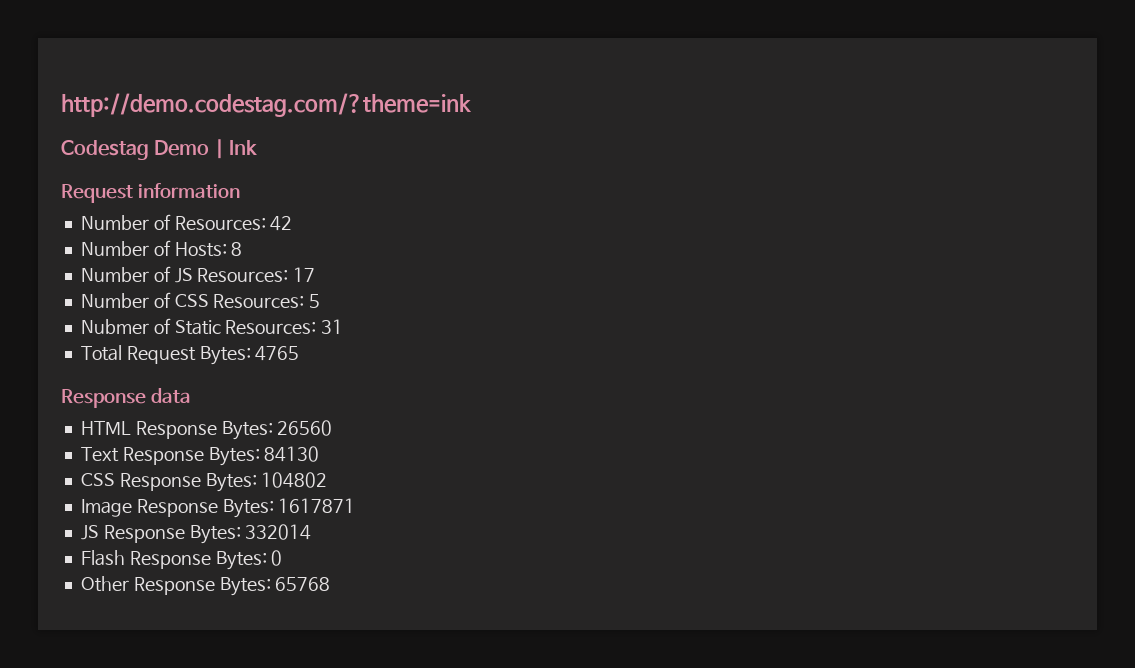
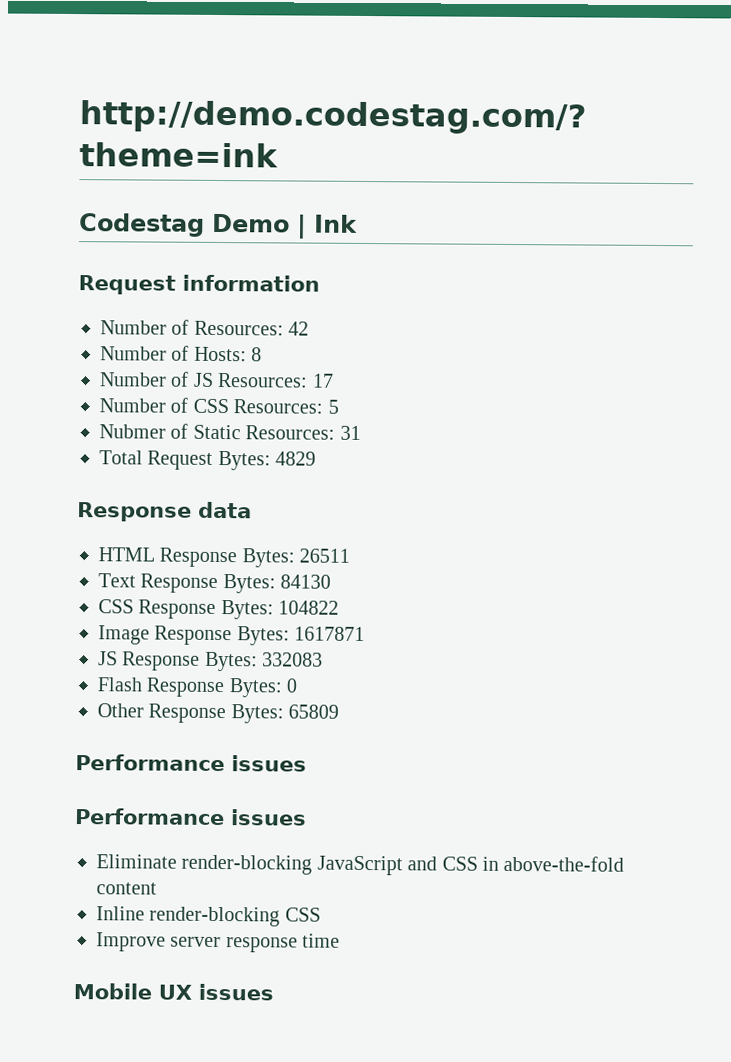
- Total Request Bytes: 4765
+ Total Request Bytes: 4829
- HTML Response Bytes: 26560
+ HTML Response Bytes: 26511
- CSS Response Bytes: 104802
+ CSS Response Bytes: 104822
- JS Response Bytes: 332014
+ JS Response Bytes: 332083
- Other Response Bytes: 65768
+ Other Response Bytes: 65809
+ Performance issues
+ Performance issues
+ Eliminate render-blocking JavaScript and CSS in above-the-fold content
+ Inline render-blocking CSS
+ Improve server response time
+ Mobile UX issues

